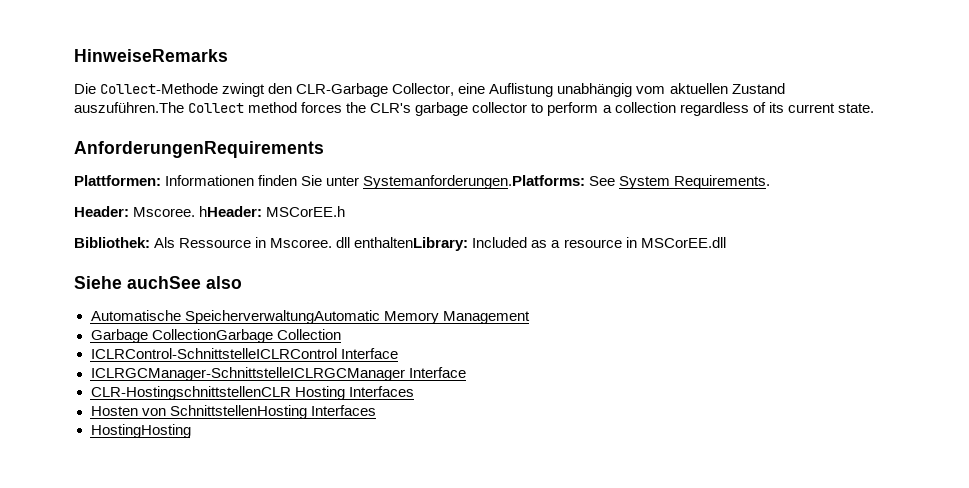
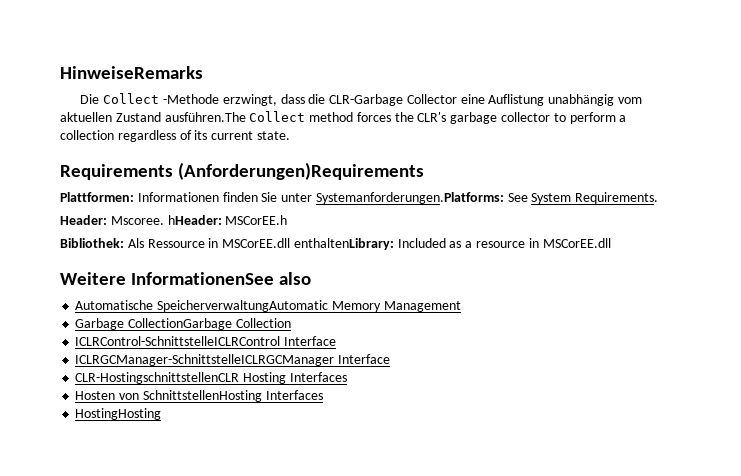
- Die Collect-Methode zwingt den CLR-Garbage Collector, eine Auflistung unabhängig vom aktuellen Zustand auszuführen.The Collect method forces the CLR's garbage collector to perform a collection regardless of its current state.
+ Die Collect -Methode erzwingt, dass die CLR-Garbage Collector eine Auflistung unabhängig vom aktuellen Zustand ausführen.The Collect method forces the CLR's garbage collector to perform a collection regardless of its current state.
- AnforderungenRequirements
+ Requirements (Anforderungen)Requirements
- Bibliothek: Als Ressource in Mscoree. dll enthaltenLibrary: Included as a resource in MSCorEE.dll
+ Bibliothek: Als Ressource in MSCorEE.dll enthaltenLibrary: Included as a resource in MSCorEE.dll
- Siehe auchSee also
+ Weitere InformationenSee also

